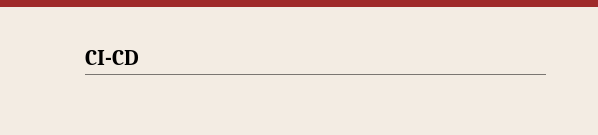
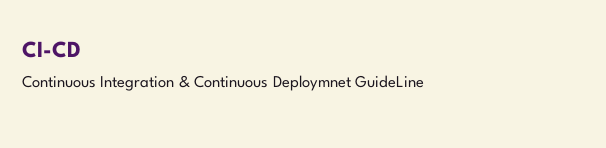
+ Continuous Integration & Continuous Deploymnet GuideLine

